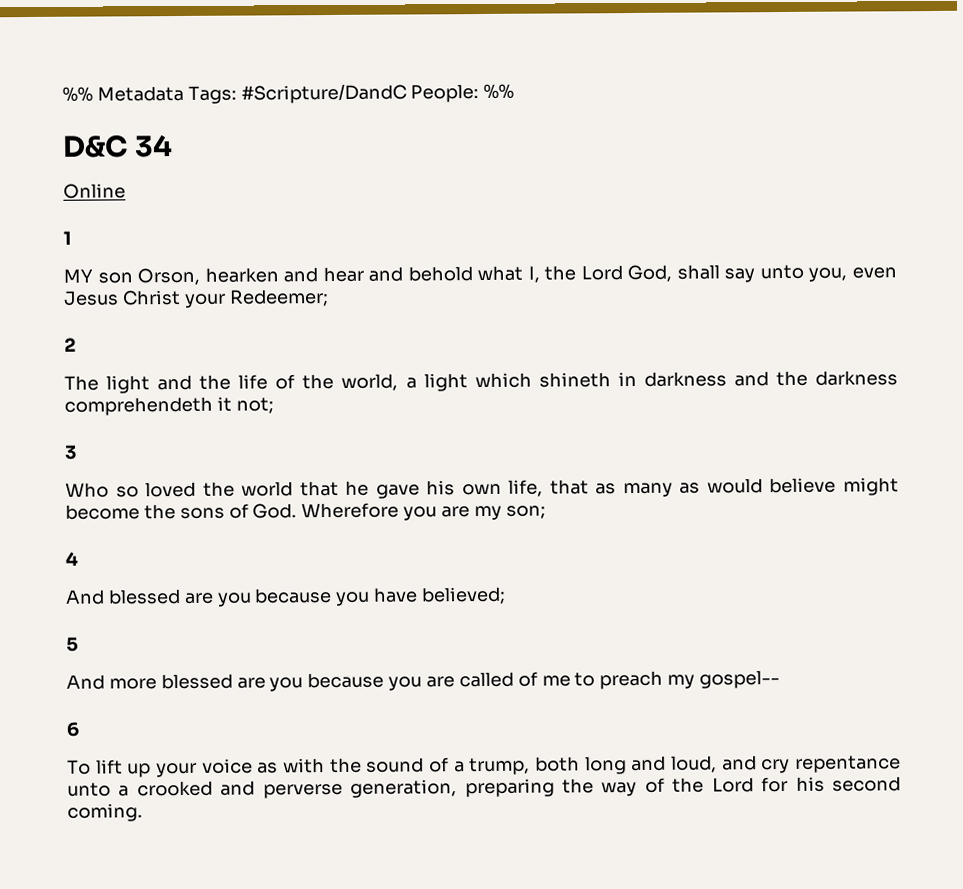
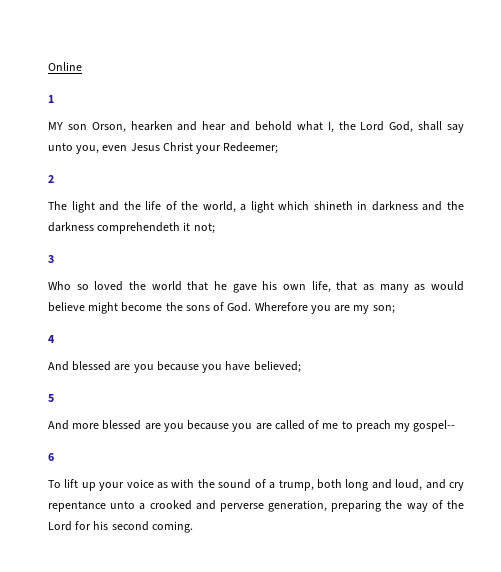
- %% Metadata Tags: #Scripture/DandC People: %%
- D&C 34

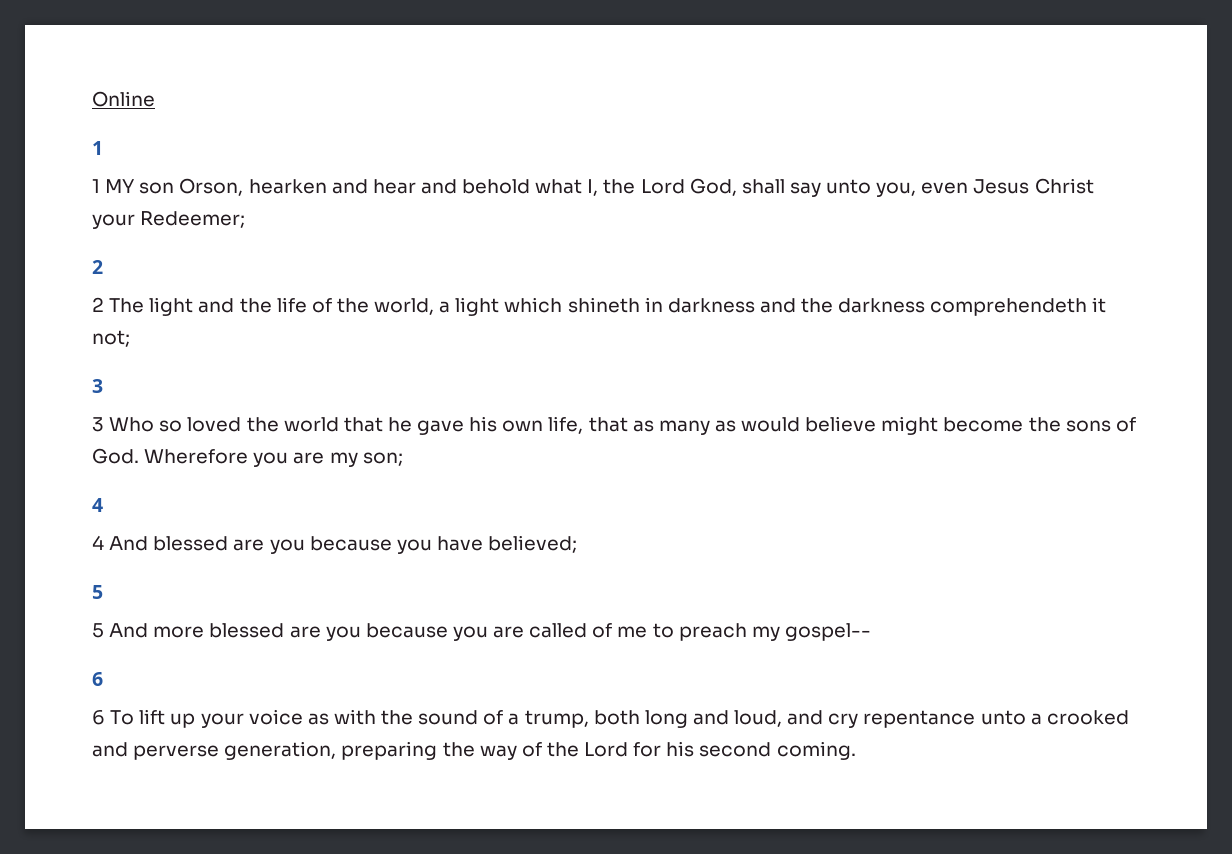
- MY son Orson, hearken and hear and behold what I, the Lord God, shall say unto you, even Jesus Christ your Redeemer;
+ 1 MY son Orson, hearken and hear and behold what I, the Lord God, shall say unto you, even Jesus Christ your Redeemer;
- The light and the life of the world, a light which shineth in darkness and the darkness comprehendeth it not;
+ 2 The light and the life of the world, a light which shineth in darkness and the darkness comprehendeth it not;
- Who so loved the world that he gave his own life, that as many as would believe might become the sons of God. Wherefore you are my son;
+ 3 Who so loved the world that he gave his own life, that as many as would believe might become the sons of God. Wherefore you are my son;
- And blessed are you because you have believed;
+ 4 And blessed are you because you have believed;
- And more blessed are you because you are called of me to preach my gospel--
+ 5 And more blessed are you because you are called of me to preach my gospel--
- To lift up your voice as with the sound of a trump, both long and loud, and cry repentance unto a crooked and perverse generation, preparing the way of the Lord for his second coming.
+ 6 To lift up your voice as with the sound of a trump, both long and loud, and cry repentance unto a crooked and perverse generation, preparing the way of the Lord for his second coming.

